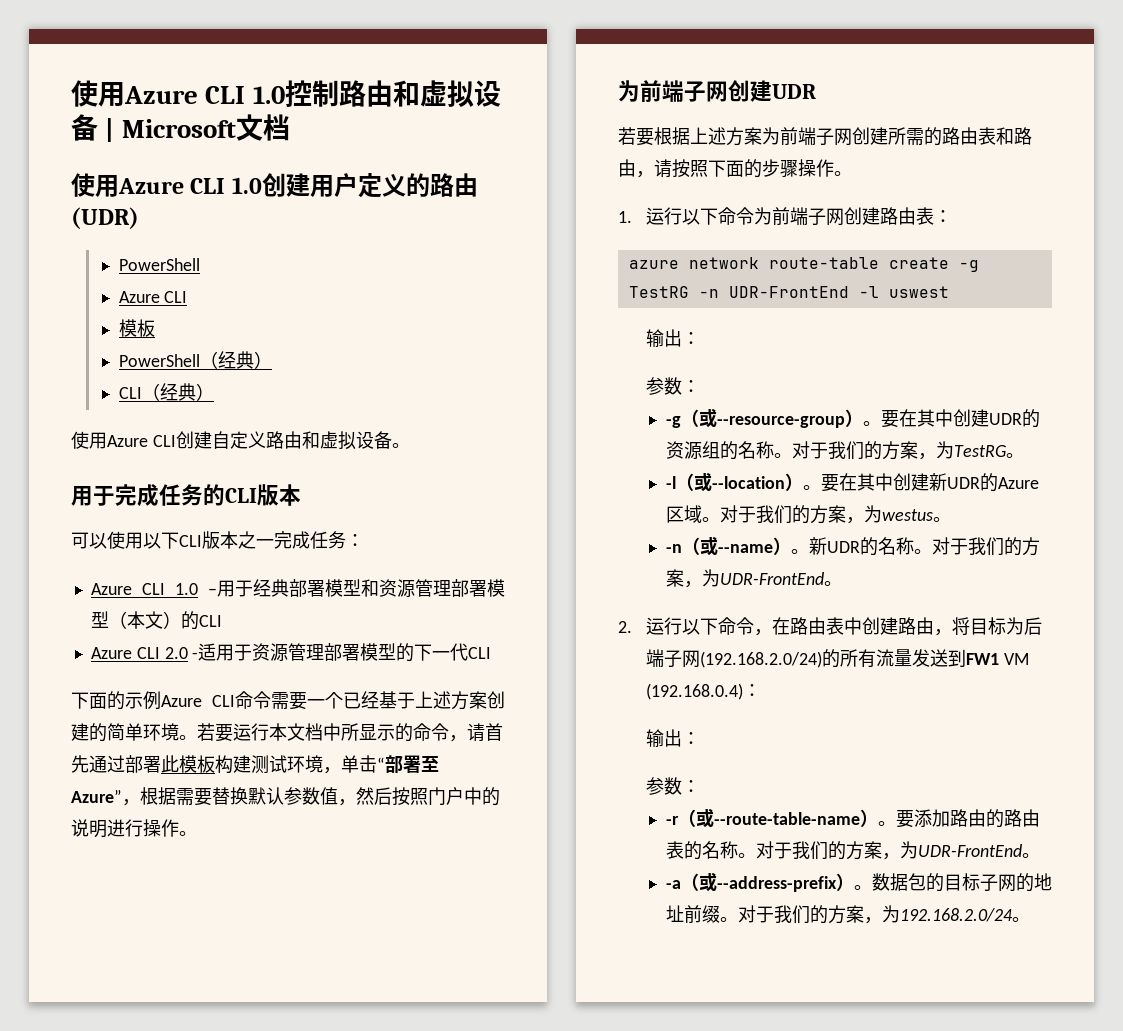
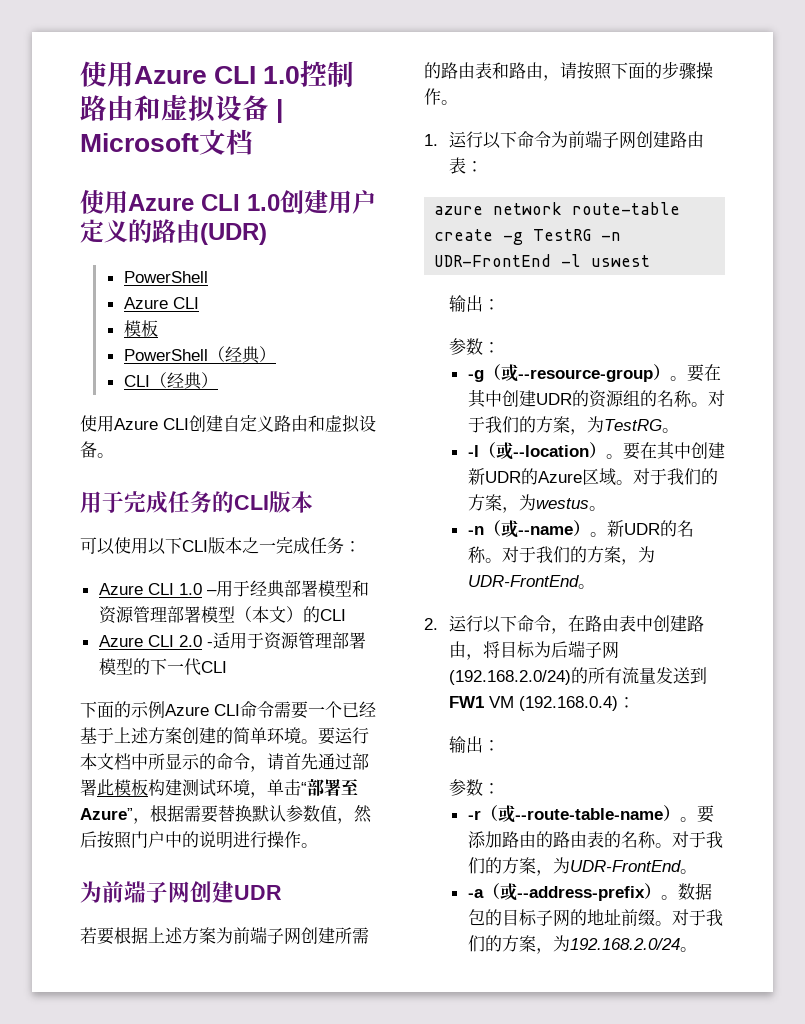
- 若要运行本文档中所显示的命令，请首先通过部署此模板构建测试环境，单击“部署至Azure”，根据需要替换默认参数值，然后按照门户中的说明进行操作。
+ 要运行本文档中所显示的命令，请首先通过部署此模板构建测试环境，单击“部署至Azure”，根据需要替换默认参数值，然后按照门户中的说明进行操作。

